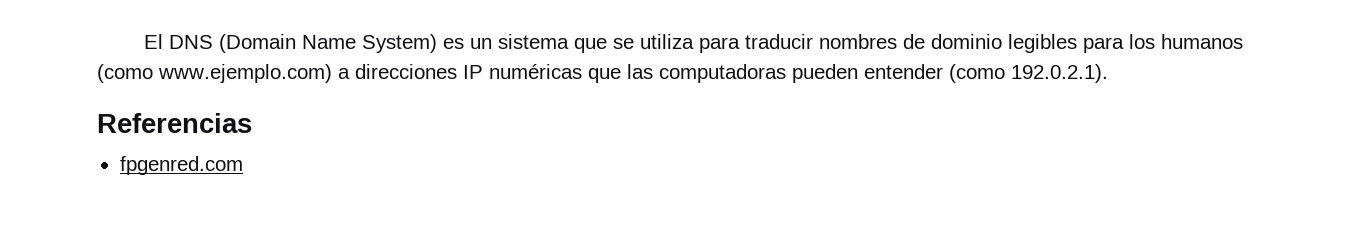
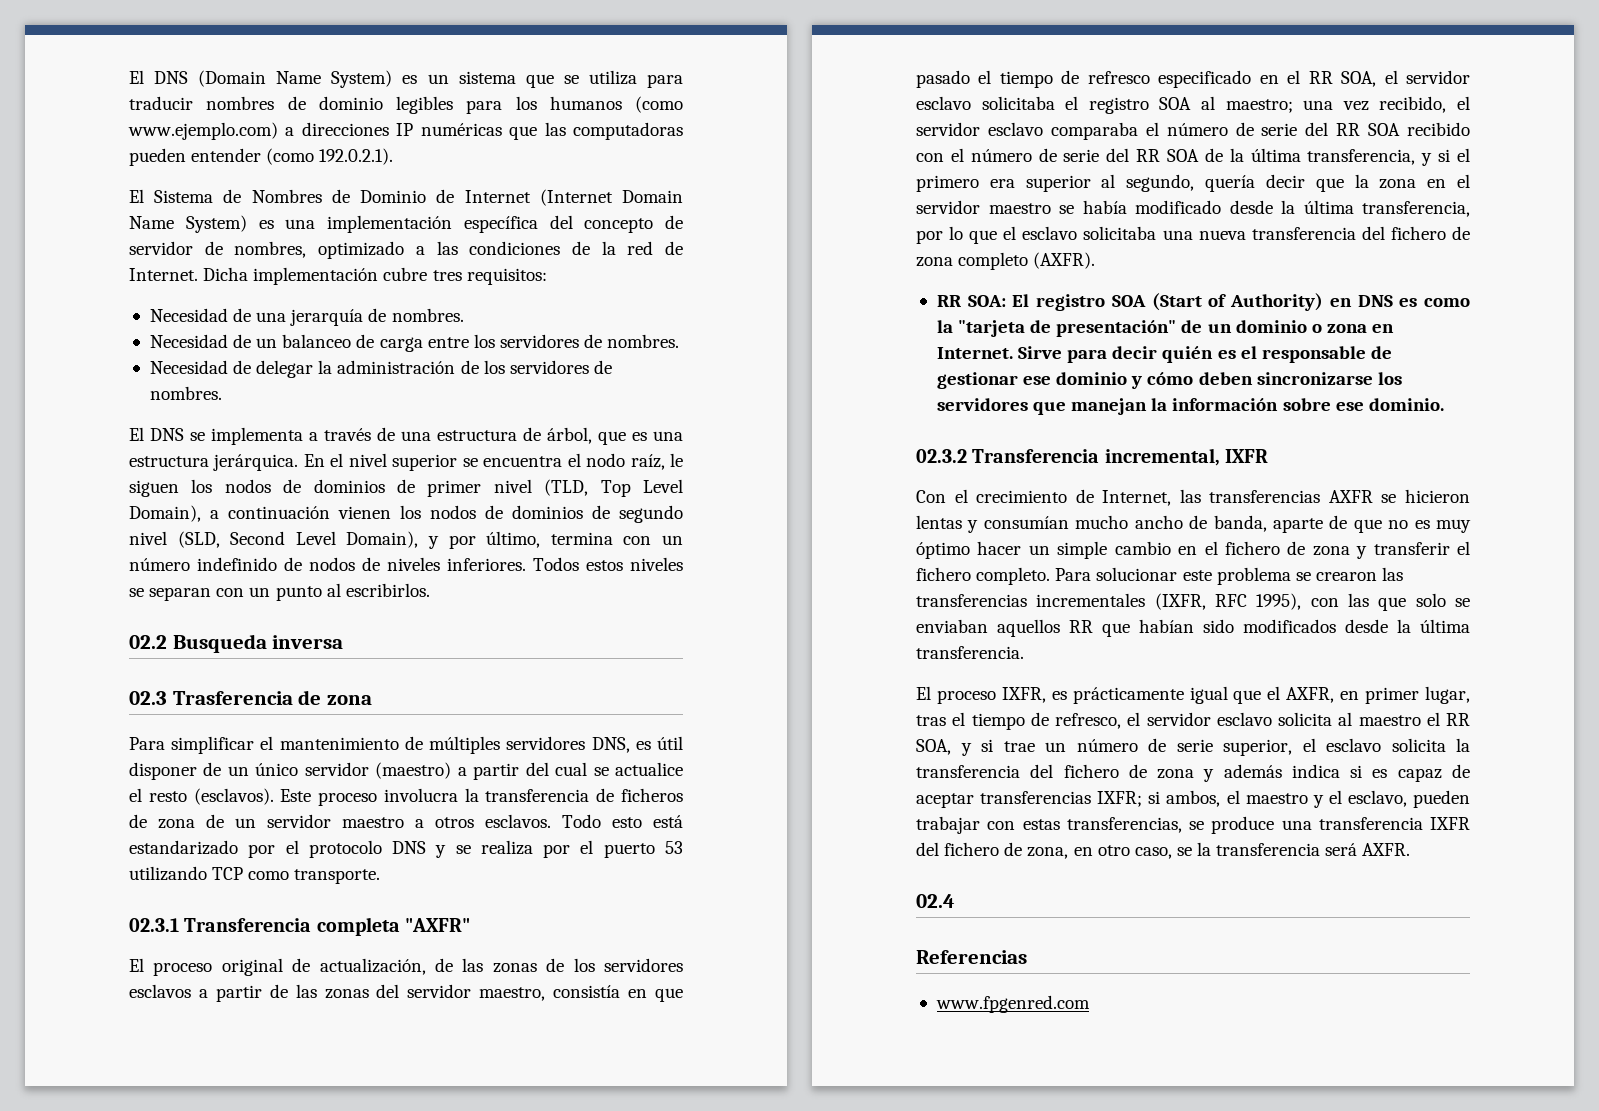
+ El Sistema de Nombres de Dominio de Internet (Internet Domain Name System) es una implementación específica del concepto de servidor de nombres, optimizado a las condiciones de la red de Internet. Dicha implementación cubre tres requisitos:
+ Necesidad de una jerarquía de nombres.
+ Necesidad de un balanceo de carga entre los servidores de nombres.
+ Necesidad de delegar la administración de los servidores de nombres.
+ El DNS se implementa a través de una estructura de árbol, que es una estructura jerárquica. En el nivel superior se encuentra el nodo raíz, le siguen los nodos de dominios de primer nivel (TLD, Top Level Domain), a continuación vienen los nodos de dominios de segundo nivel (SLD, Second Level Domain), y por último, termina con un número indefinido de nodos de niveles inferiores. Todos estos niveles se separan con un punto al escribirlos.
+ 02.2 Busqueda inversa
+ 02.3 Trasferencia de zona
+ Para simplificar el mantenimiento de múltiples servidores DNS, es útil disponer de un único servidor (maestro) a partir del cual se actualice el resto (esclavos). Este proceso involucra la transferencia de ficheros de zona de un servidor maestro a otros esclavos. Todo esto está estandarizado por el protocolo DNS y se realiza por el puerto 53 utilizando TCP como transporte.
+ 02.3.1 Transferencia completa "AXFR"
+ El proceso original de actualización, de las zonas de los servidores esclavos a partir de las zonas del servidor maestro, consistía en que pasado el tiempo de refresco especificado en el RR SOA, el servidor esclavo solicitaba el registro SOA al maestro; una vez recibido, el servidor esclavo comparaba el número de serie del RR SOA recibido con el número de serie del RR SOA de la última transferencia, y si el primero era superior al segundo, quería decir que la zona en el servidor maestro se había modificado desde la última transferencia, por lo que el esclavo solicitaba una nueva transferencia del fichero de zona completo (AXFR).
+ RR SOA: El registro SOA (Start of Authority) en DNS es como la "tarjeta de presentación" de un dominio o zona en Internet. Sirve para decir quién es el responsable de gestionar ese dominio y cómo deben sincronizarse los servidores que manejan la información sobre ese dominio.
+ 02.3.2 Transferencia incremental, IXFR
+ Con el crecimiento de Internet, las transferencias AXFR se hicieron lentas y consumían mucho ancho de banda, aparte de que no es muy óptimo hacer un simple cambio en el fichero de zona y transferir el fichero completo. Para solucionar este problema se crearon las transferencias incrementales (IXFR, RFC 1995), con las que solo se enviaban aquellos RR que habían sido modificados desde la última transferencia.
+ El proceso IXFR, es prácticamente igual que el AXFR, en primer lugar, tras el tiempo de refresco, el servidor esclavo solicita al maestro el RR SOA, y si trae un número de serie superior, el esclavo solicita la transferencia del fichero de zona y además indica si es capaz de aceptar transferencias IXFR; si ambos, el maestro y el esclavo, pueden trabajar con estas transferencias, se produce una transferencia IXFR del fichero de zona, en otro caso, se la transferencia será AXFR.
+ 02.4
- fpgenred.com
+ www.fpgenred.com

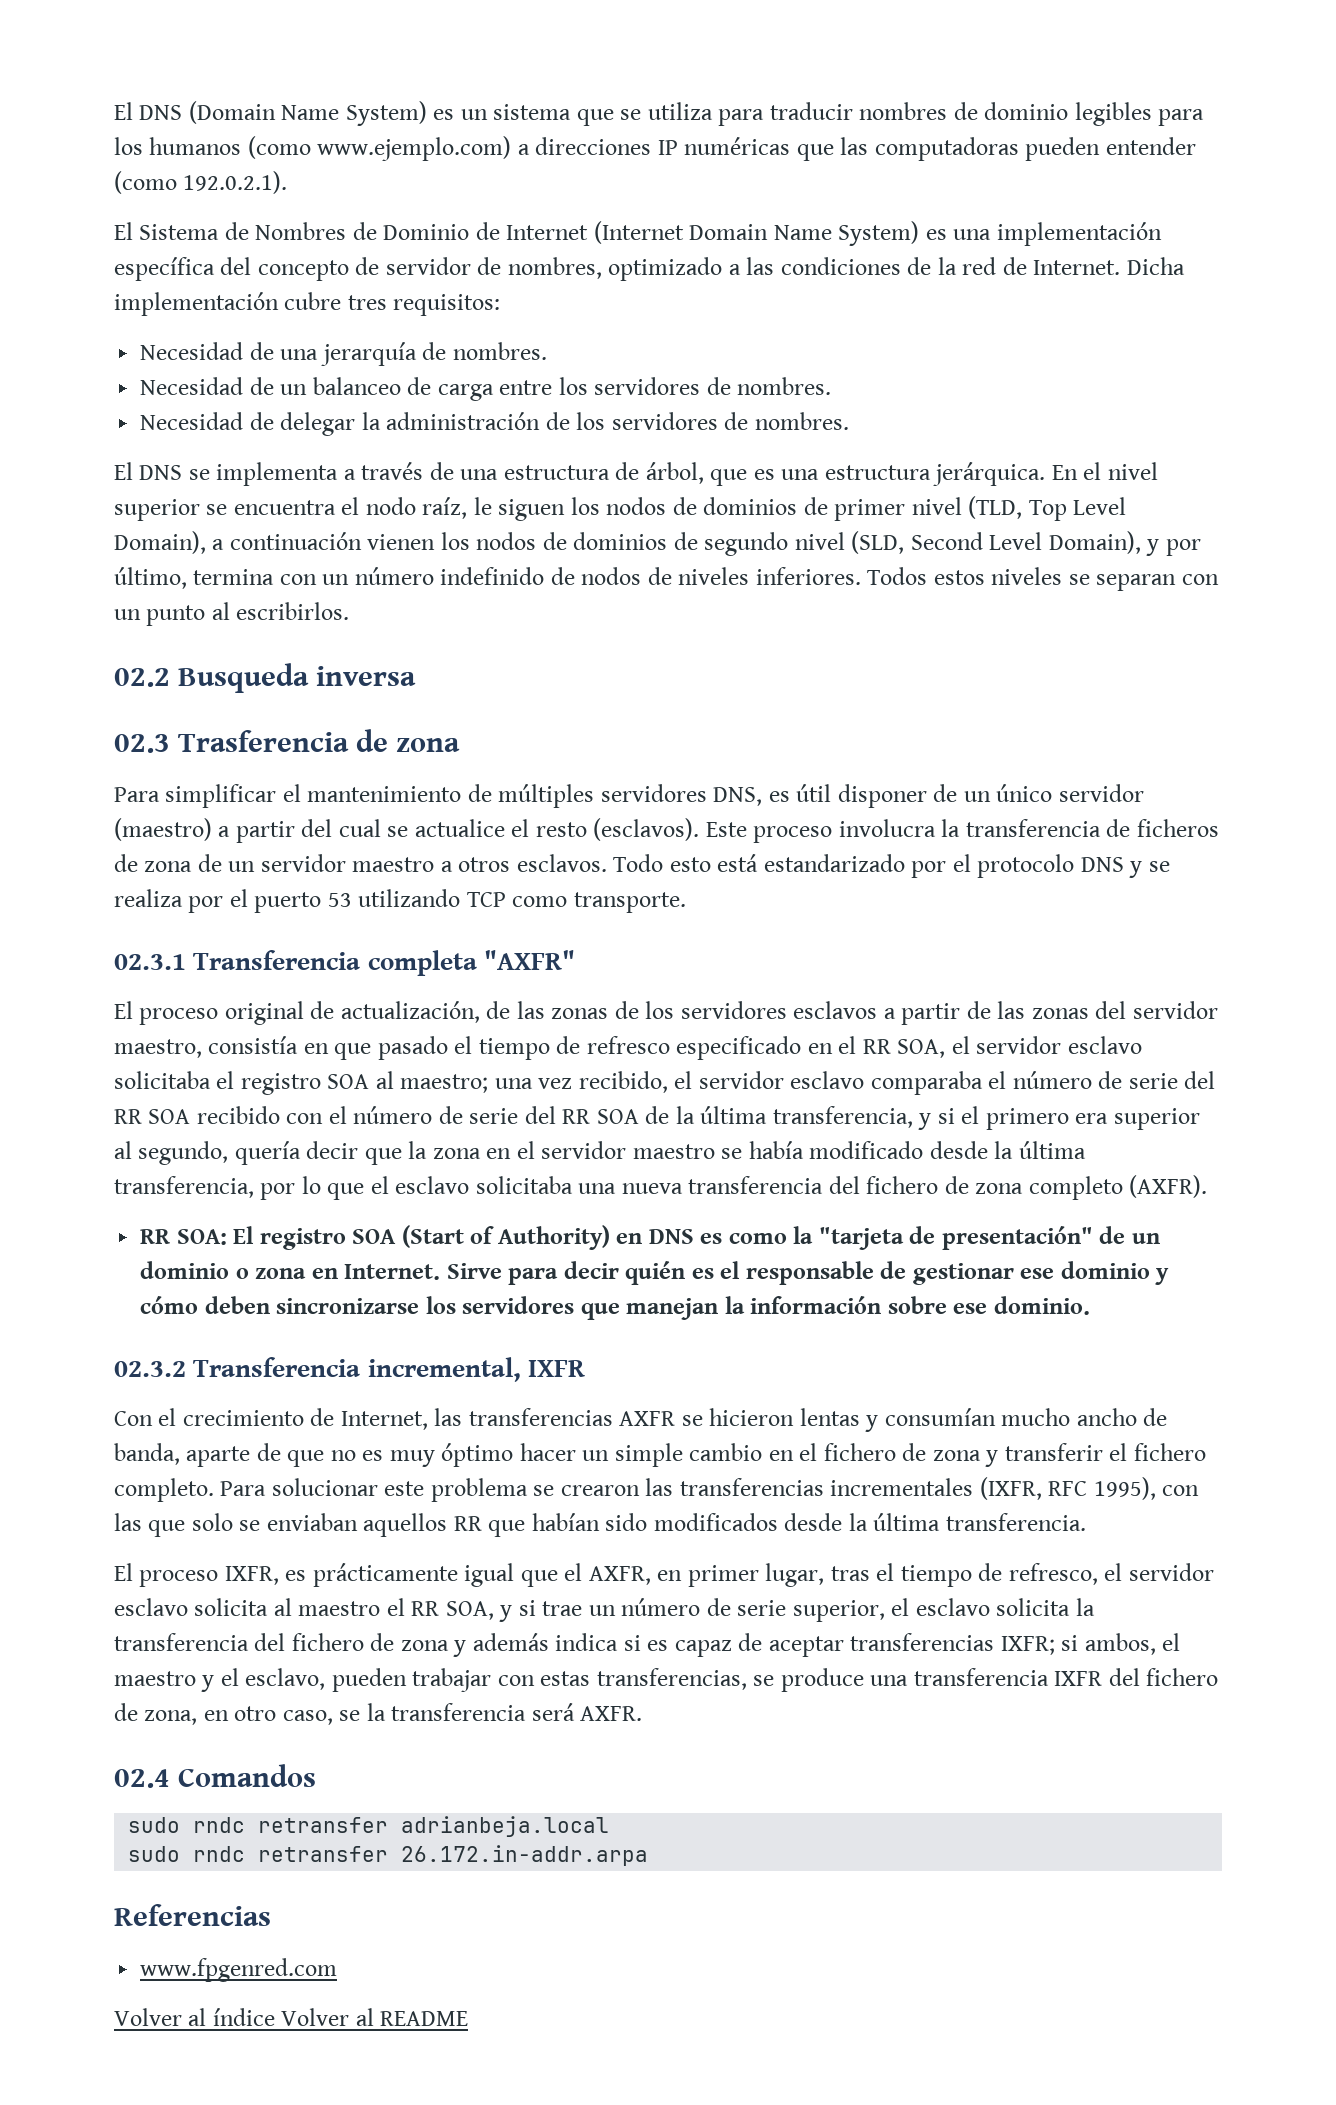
- 02.4
+ 02.4 Comandos
+ sudo rndc retransfer adrianbeja.local
+ sudo rndc retransfer 26.172.in-addr.arpa
  Referencias
  www.fpgenred.com
+ Volver al índice Volver al README

